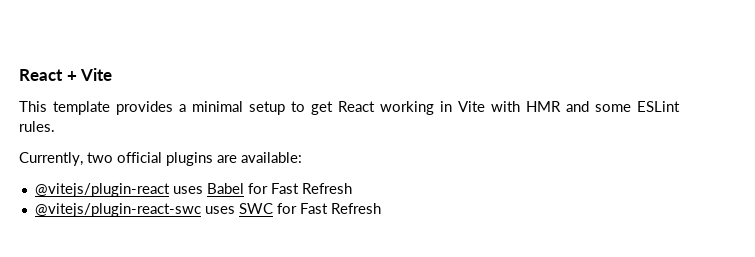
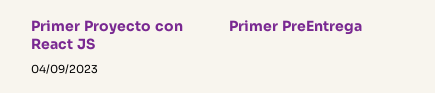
- React + Vite
- This template provides a minimal setup to get React working in Vite with HMR and some ESLint rules.
- Currently, two official plugins are available:
- @vitejs/plugin-react uses Babel for Fast Refresh
- @vitejs/plugin-react-swc uses SWC for Fast Refresh
+ Primer Proyecto con React JS
+ 04/09/2023
+ Primer PreEntrega

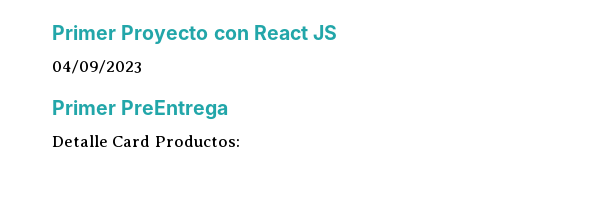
+ Detalle Card Productos:

